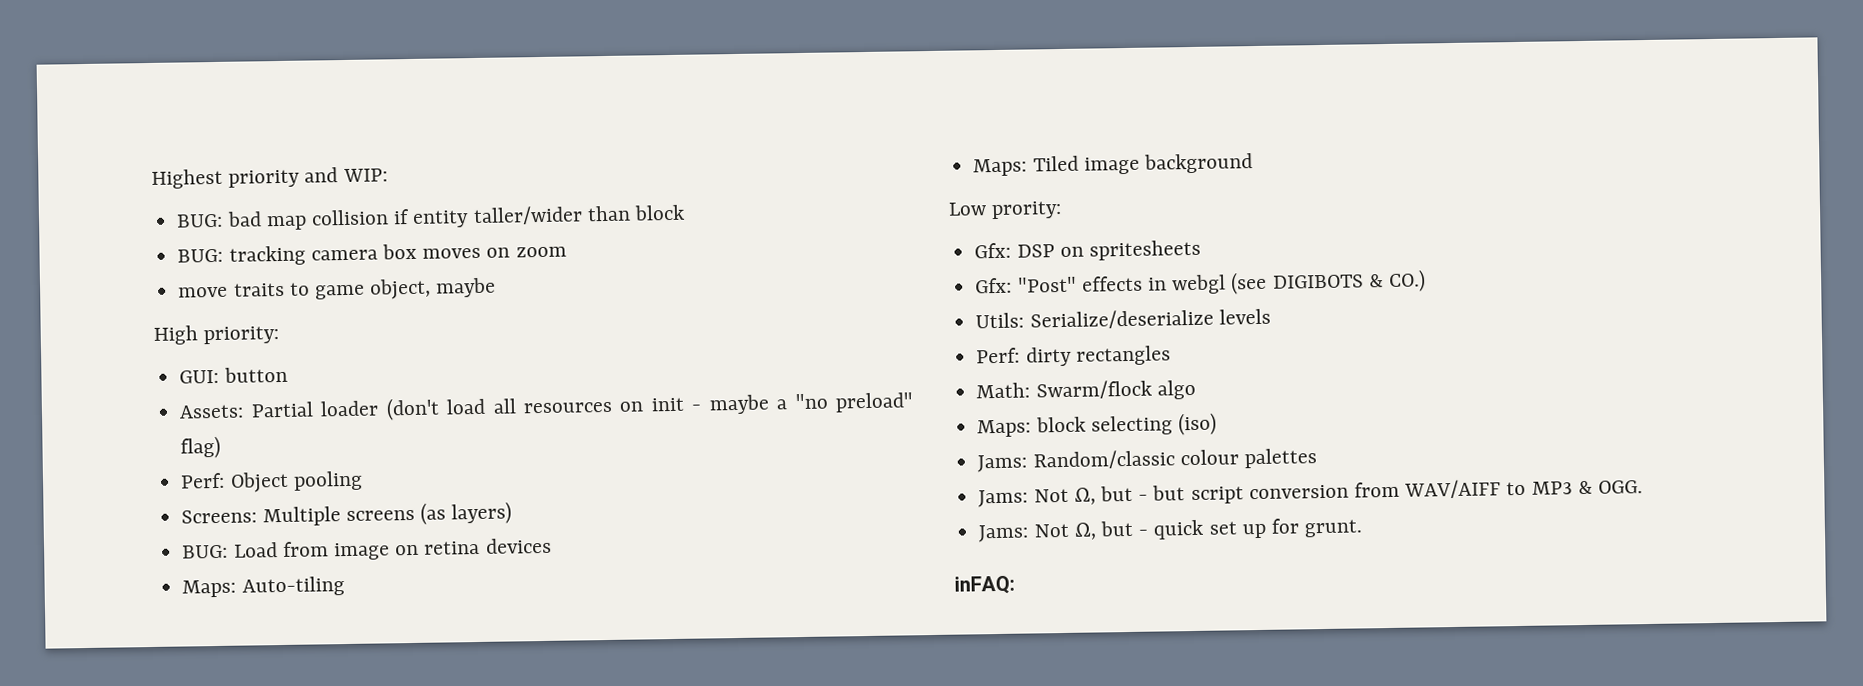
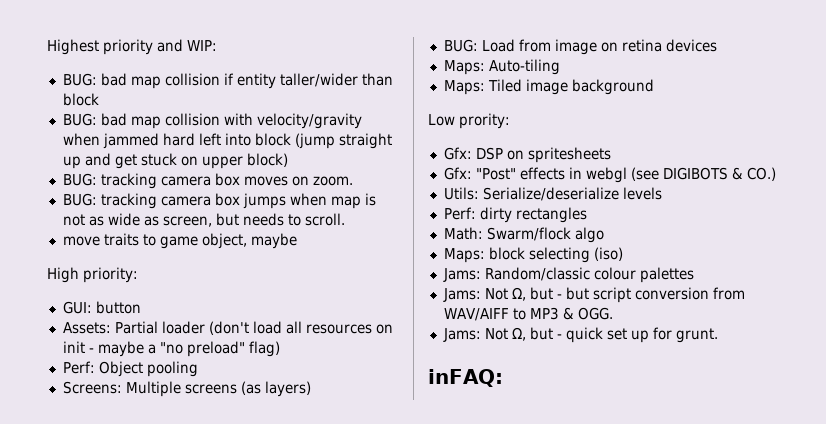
+ BUG: bad map collision with velocity/gravity when jammed hard left into block (jump straight up and get stuck on upper block)
- BUG: tracking camera box moves on zoom
+ BUG: tracking camera box moves on zoom.
+ BUG: tracking camera box jumps when map is not as wide as screen, but needs to scroll.

